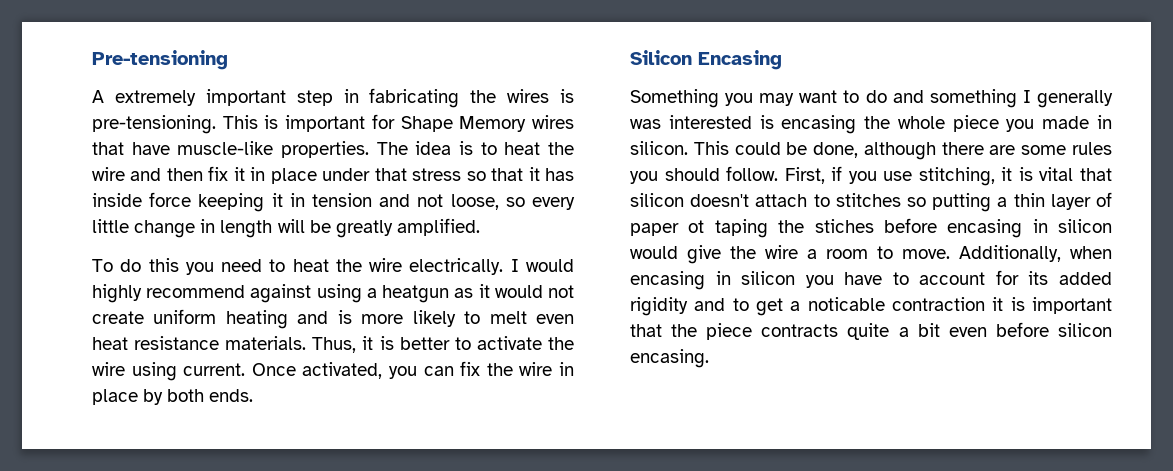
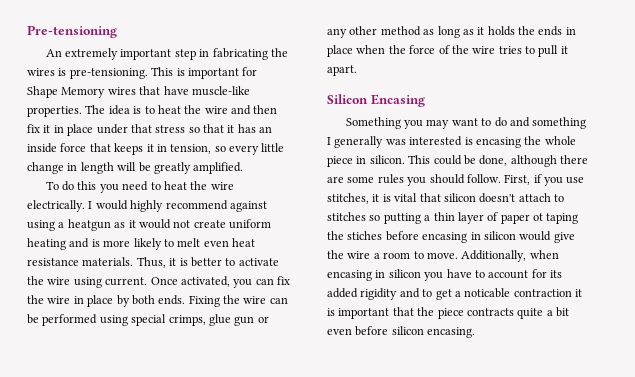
- A extremely important step in fabricating the wires is pre-tensioning.
+ An extremely important step in fabricating the wires is pre-tensioning.
- The idea is to heat the wire and then fix it in place under that stress so that it has inside force keeping it in tension and not loose, so every little change in length will be greatly amplified.
+ The idea is to heat the wire and then fix it in place under that stress so that it has an inside force that keeps it in tension, so every little change in length will be greatly amplified.
+ Fixing the wire can be performed using special crimps, glue gun or any other method as long as it holds the ends in place when the force of the wire tries to pull it apart.
- Something you may want to do and something I generally was interested is encasing the whole piece you made in silicon.
+ Something you may want to do and something I generally was interested is encasing the whole piece in silicon.
- First, if you use stitching, it is vital that silicon doesn't attach to stitches so putting a thin layer of paper ot taping the stiches before encasing in silicon would give the wire a room to move.
+ First, if you use stitches, it is vital that silicon doesn't attach to stitches so putting a thin layer of paper ot taping the stiches before encasing in silicon would give the wire a room to move.

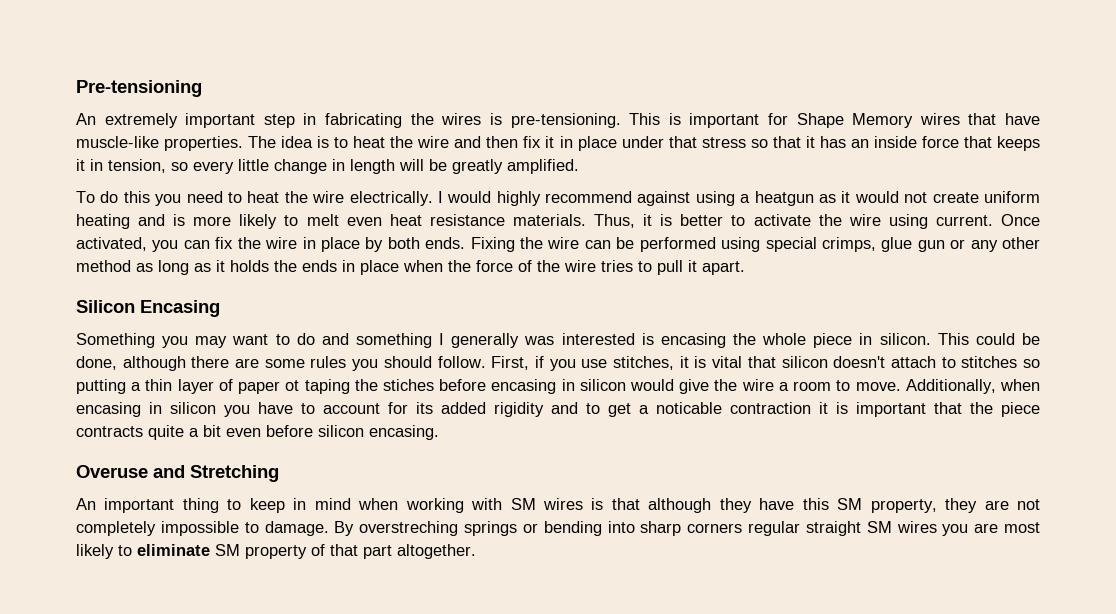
+ Overuse and Stretching
+ An important thing to keep in mind when working with SM wires is that although they have this SM property, they are not completely impossible to damage. By overstreching springs or bending into sharp corners regular straight SM wires you are most likely to eliminate SM property of that part altogether.

